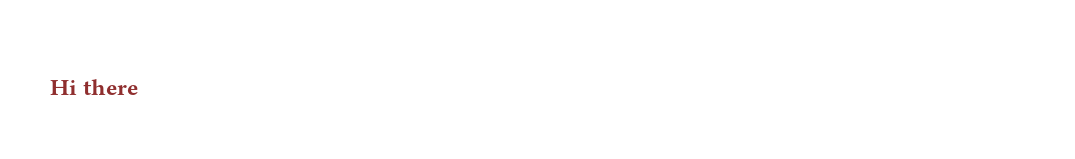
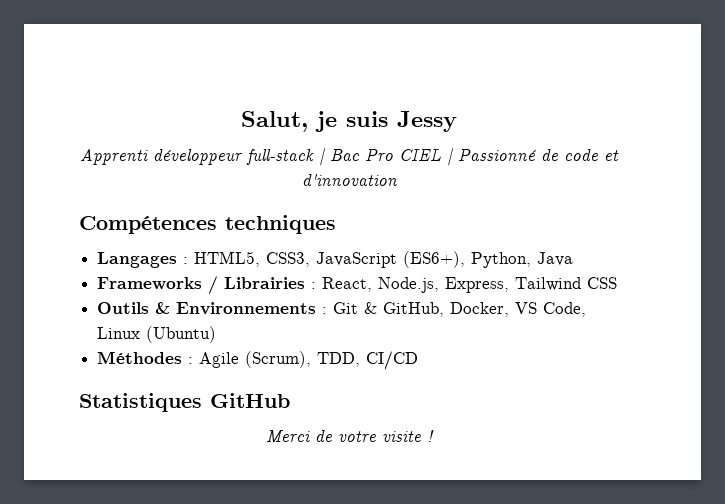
- Hi there
+ Salut, je suis Jessy
+ Apprenti développeur full-stack | Bac Pro CIEL | Passionné de code et d'innovation
+ Compétences techniques
+ Langages : HTML5, CSS3, JavaScript (ES6+), Python, Java
+ Frameworks / Librairies : React, Node.js, Express, Tailwind CSS
+ Outils & Environnements : Git & GitHub, Docker, VS Code, Linux (Ubuntu)
+ Méthodes : Agile (Scrum), TDD, CI/CD
+ Statistiques GitHub
+ Merci de votre visite !

